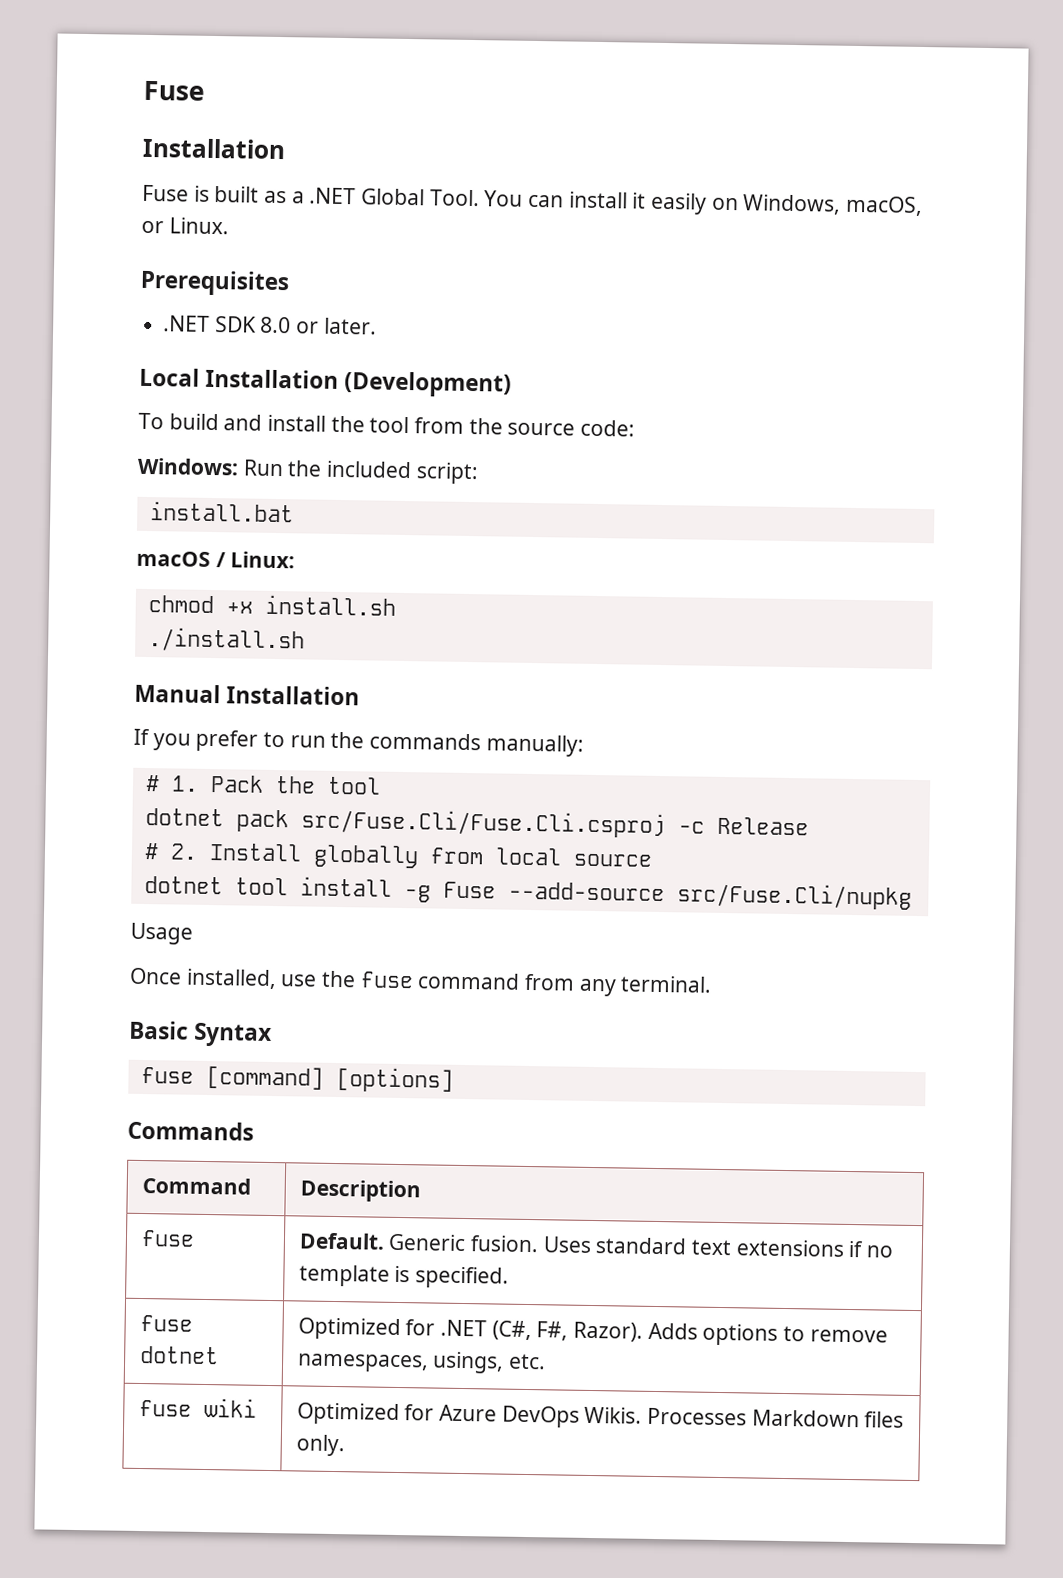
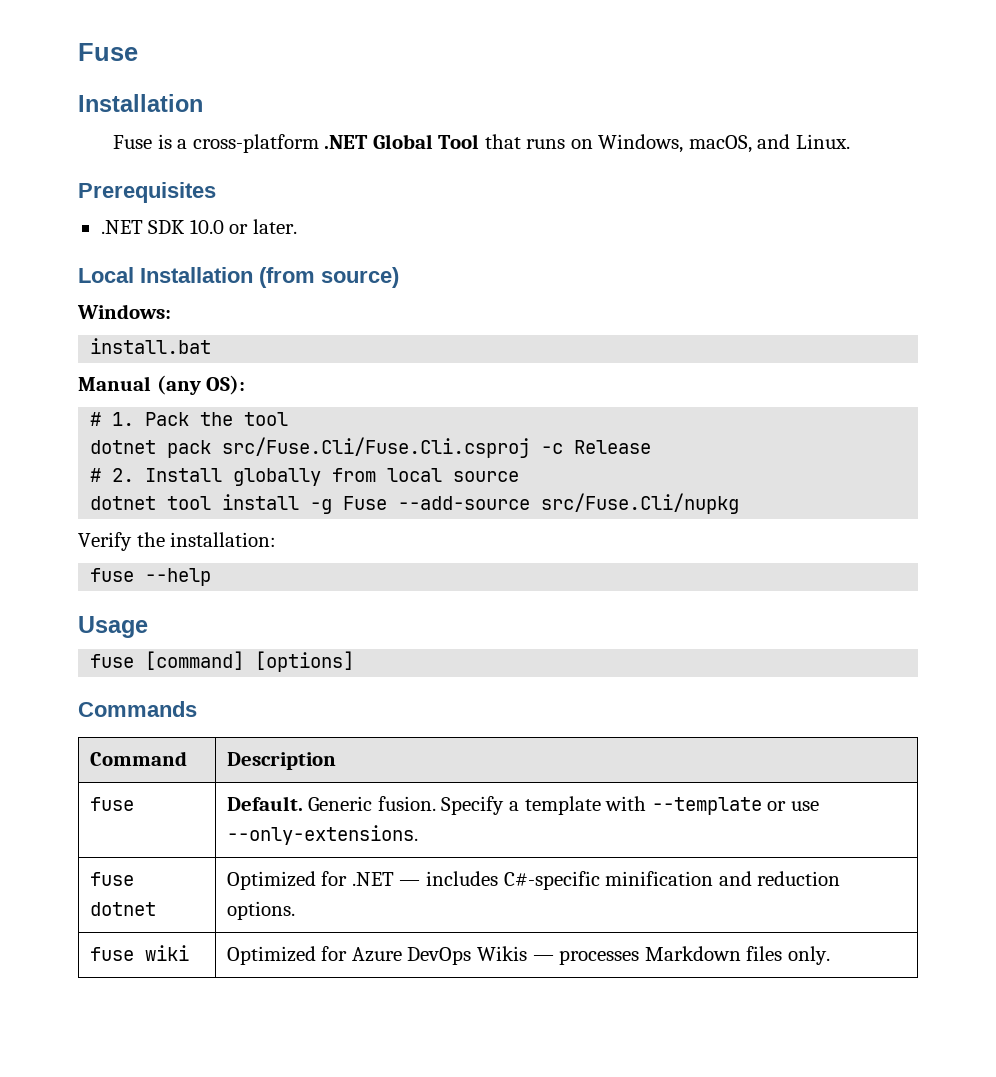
- Fuse is built as a .NET Global Tool. You can install it easily on Windows, macOS, or Linux.
+ Fuse is a cross-platform .NET Global Tool that runs on Windows, macOS, and Linux.
- .NET SDK 8.0 or later.
+ .NET SDK 10.0 or later.
- Local Installation (Development)
- To build and install the tool from the source code:
- Windows: Run the included script:
+ Local Installation (from source)
+ Windows:
  install.bat
- macOS / Linux:
- chmod +x install.sh
- ./install.sh
- Manual Installation
- If you prefer to run the commands manually:
+ Manual (any OS):
+ Verify the installation:
+ fuse --help
  Usage
- Once installed, use the fuse command from any terminal.
- Basic Syntax
- fuse | Default. Generic fusion. Uses standard text extensions if no template is specified.
+ fuse | Default. Generic fusion. Specify a template with --template or use --only-extensions.
- fuse dotnet | Optimized for .NET (C#, F#, Razor). Adds options to remove namespaces, usings, etc.
+ fuse dotnet | Optimized for .NET — includes C#-specific minification and reduction options.
- fuse wiki | Optimized for Azure DevOps Wikis. Processes Markdown files only.
+ fuse wiki | Optimized for Azure DevOps Wikis — processes Markdown files only.

